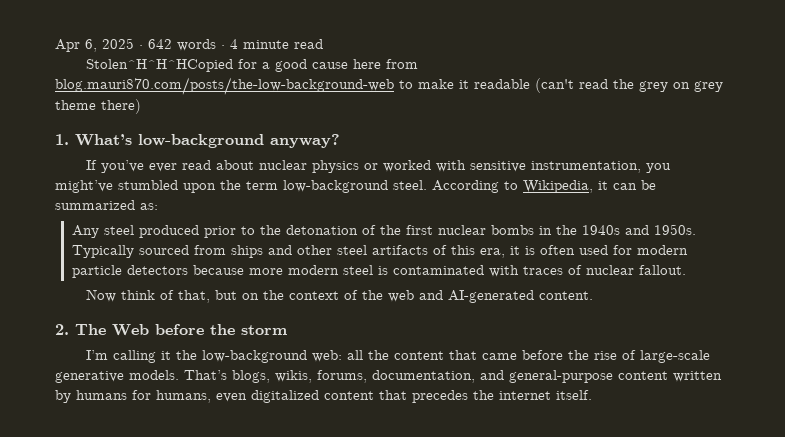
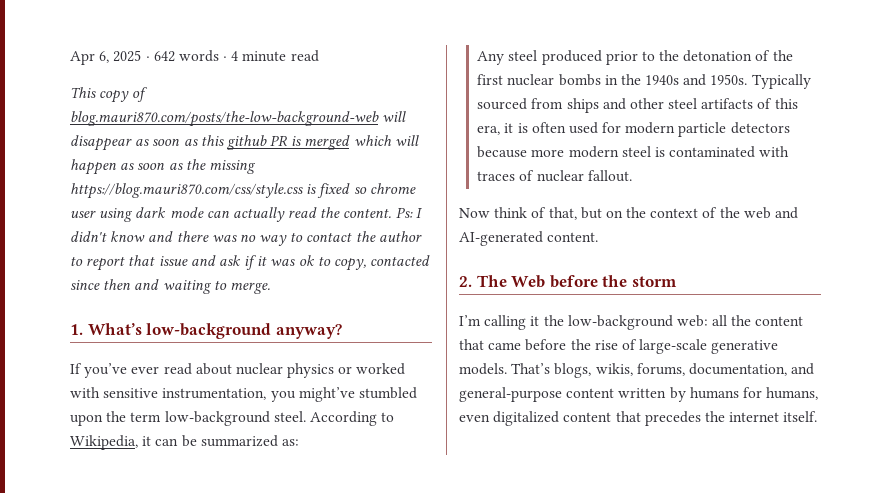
- Stolen^H^H^HCopied for a good cause here from blog.mauri870.com/posts/the-low-background-web to make it readable (can't read the grey on grey theme there)
+ This copy of blog.mauri870.com/posts/the-low-background-web will disappear as soon as this github PR is merged which will happen as soon as the missing https://blog.mauri870.com/css/style.css is fixed so chrome user using dark mode can actually read the content. Ps: I didn't know and there was no way to contact the author to report that issue and ask if it was ok to copy, contacted since then and waiting to merge.

